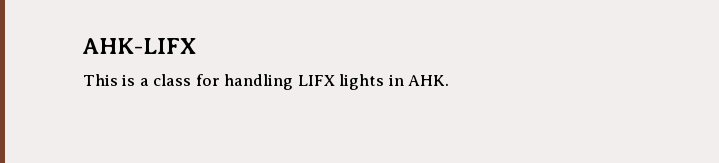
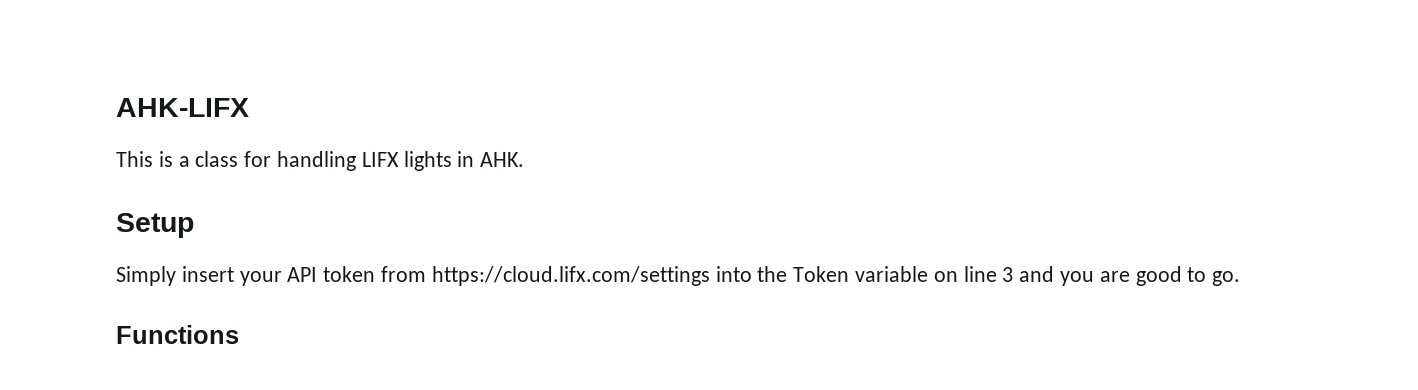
+ Setup
+ Simply insert your API token from https://cloud.lifx.com/settings into the Token variable on line 3 and you are good to go.
+ Functions

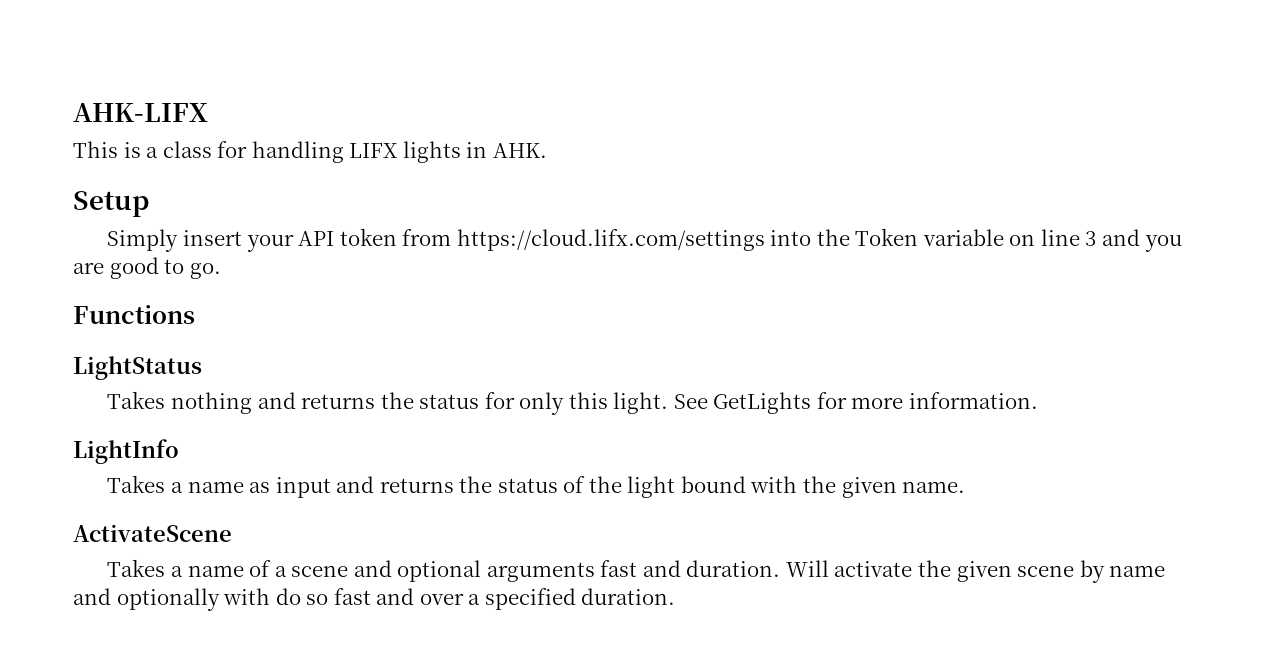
+ LightStatus
+ Takes nothing and returns the status for only this light. See GetLights for more information.
+ LightInfo
+ Takes a name as input and returns the status of the light bound with the given name.
+ ActivateScene
+ Takes a name of a scene and optional arguments fast and duration. Will activate the given scene by name and optionally with do so fast and over a specified duration.

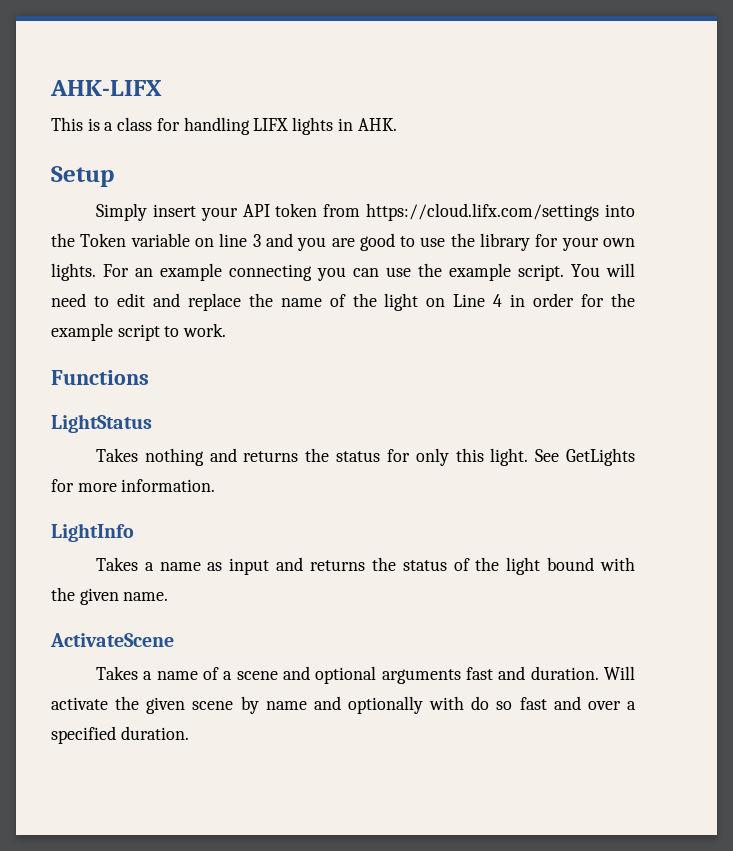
- Simply insert your API token from https://cloud.lifx.com/settings into the Token variable on line 3 and you are good to go.
+ Simply insert your API token from https://cloud.lifx.com/settings into the Token variable on line 3 and you are good to use the library for your own lights. For an example connecting you can use the example script. You will need to edit and replace the name of the light on Line 4 in order for the example script to work.

